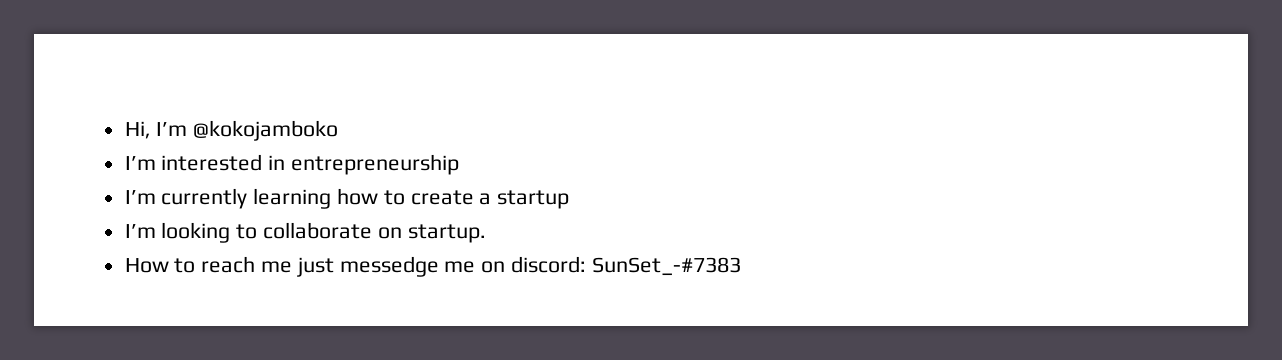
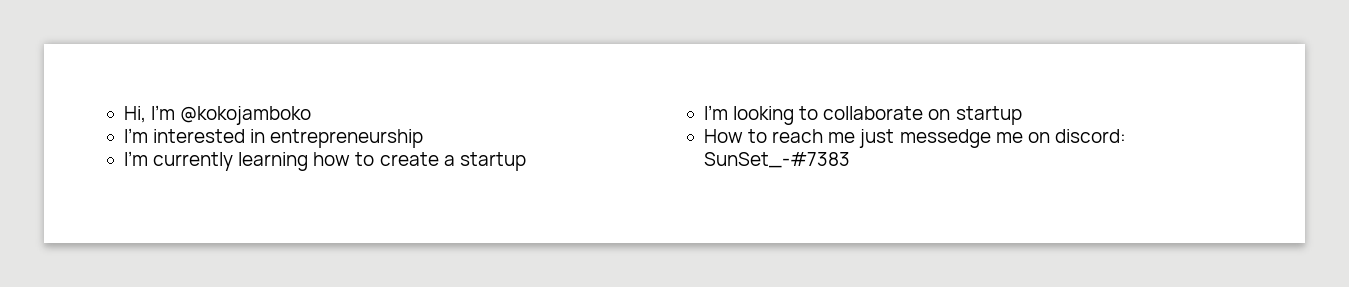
- I’m looking to collaborate on startup.
+ I’m looking to collaborate on startup

